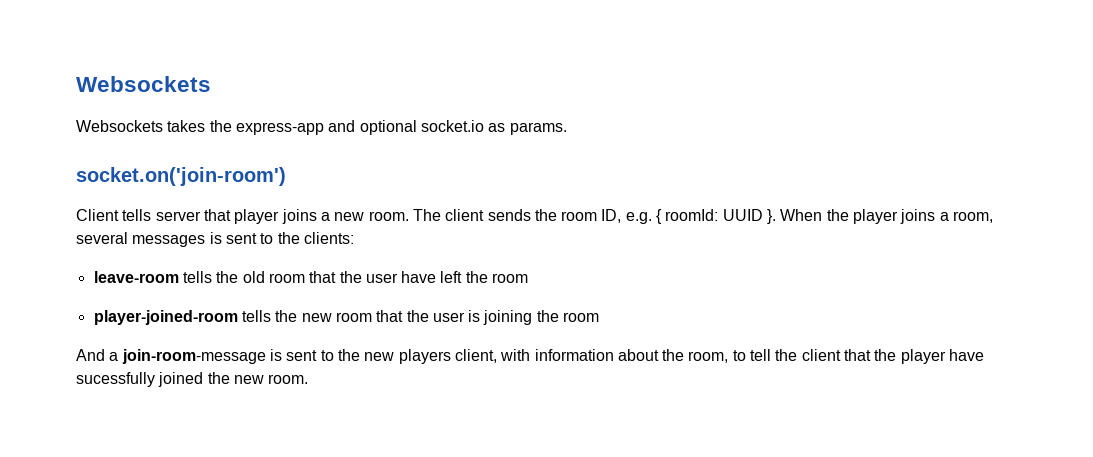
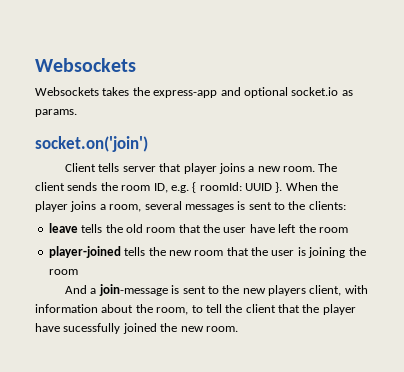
- socket.on('join-room')
+ socket.on('join')
- leave-room tells the old room that the user have left the room
+ leave tells the old room that the user have left the room
- player-joined-room tells the new room that the user is joining the room
+ player-joined tells the new room that the user is joining the room
- And a join-room-message is sent to the new players client, with information about the room, to tell the client that the player have sucessfully joined the new room.
+ And a join-message is sent to the new players client, with information about the room, to tell the client that the player have sucessfully joined the new room.

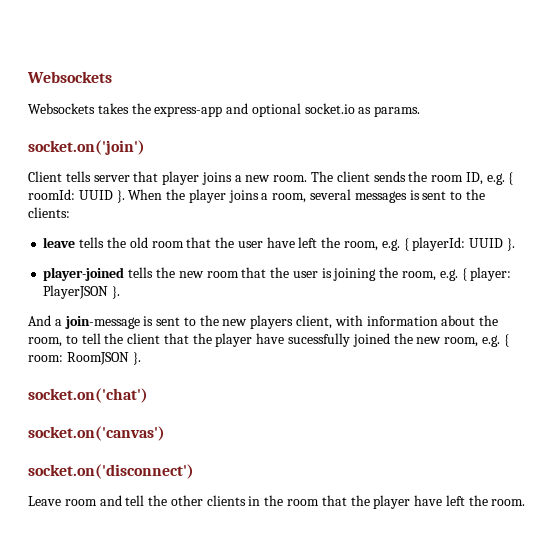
- leave tells the old room that the user have left the room
+ leave tells the old room that the user have left the room, e.g. { playerId: UUID }.
- player-joined tells the new room that the user is joining the room
+ player-joined tells the new room that the user is joining the room, e.g. { player: PlayerJSON }.
- And a join-message is sent to the new players client, with information about the room, to tell the client that the player have sucessfully joined the new room.
+ And a join-message is sent to the new players client, with information about the room, to tell the client that the player have sucessfully joined the new room, e.g. { room: RoomJSON }.
+ socket.on('chat')
+ socket.on('canvas')
+ socket.on('disconnect')
+ Leave room and tell the other clients in the room that the player have left the room.

